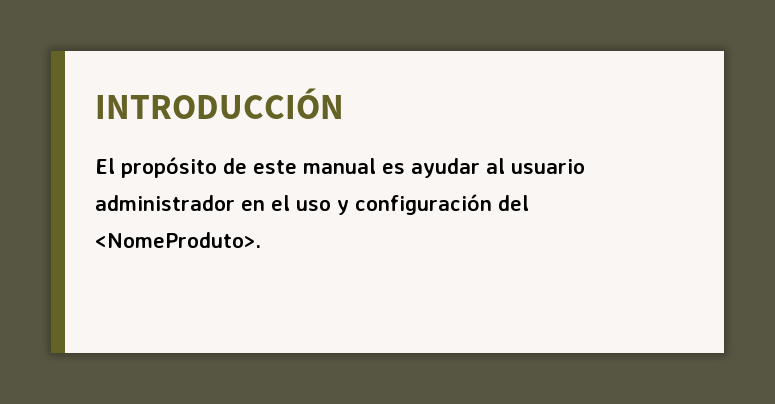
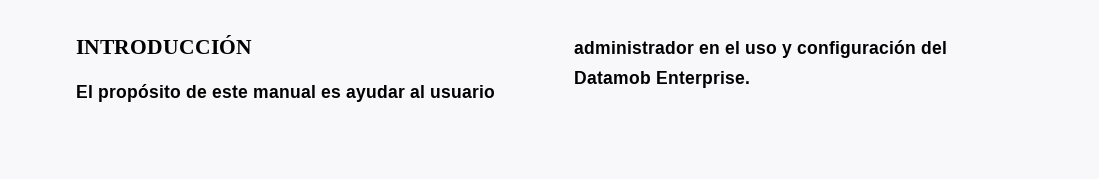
- El propósito de este manual es ayudar al usuario administrador en el uso y configuración del <NomeProduto>.
+ El propósito de este manual es ayudar al usuario administrador en el uso y configuración del Datamob Enterprise.

